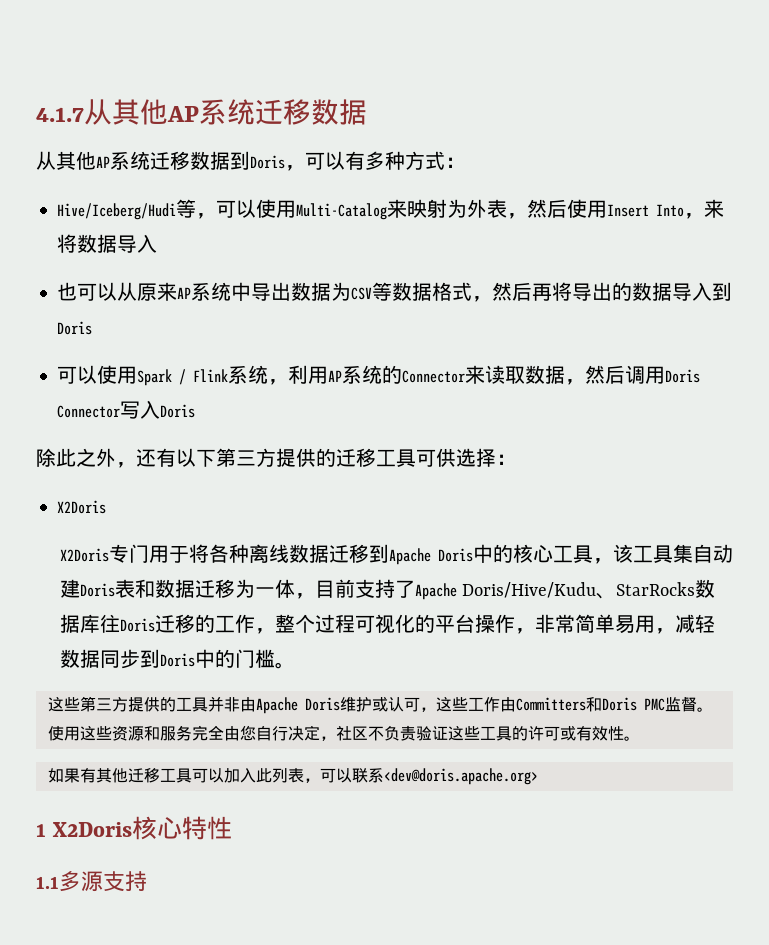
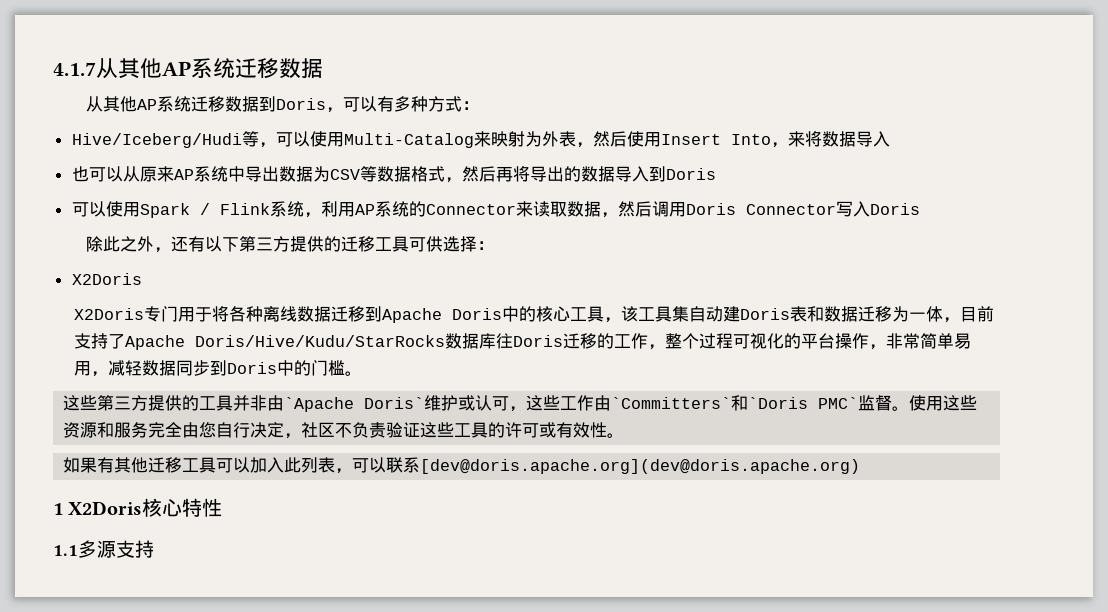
- X2Doris专门用于将各种离线数据迁移到Apache Doris中的核心工具，该工具集自动建Doris表和数据迁移为一体，目前支持了Apache Doris/Hive/Kudu、StarRocks数据库往Doris迁移的工作，整个过程可视化的平台操作，非常简单易用，减轻数据同步到Doris中的门槛。
+ X2Doris专门用于将各种离线数据迁移到Apache Doris中的核心工具，该工具集自动建Doris表和数据迁移为一体，目前支持了Apache Doris/Hive/Kudu/StarRocks数据库往Doris迁移的工作，整个过程可视化的平台操作，非常简单易用，减轻数据同步到Doris中的门槛。
- 这些第三方提供的工具并非由Apache Doris维护或认可，这些工作由Committers和Doris PMC监督。
+ 这些第三方提供的工具并非由`Apache Doris`维护或认可，这些工作由`Committers`和`Doris PMC`监督。
- 如果有其他迁移工具可以加入此列表，可以联系<dev@doris.apache.org>
+ 如果有其他迁移工具可以加入此列表，可以联系[dev@doris.apache.org](dev@doris.apache.org)

